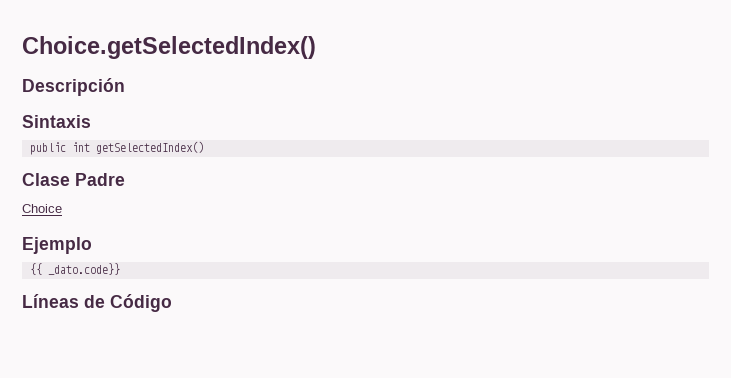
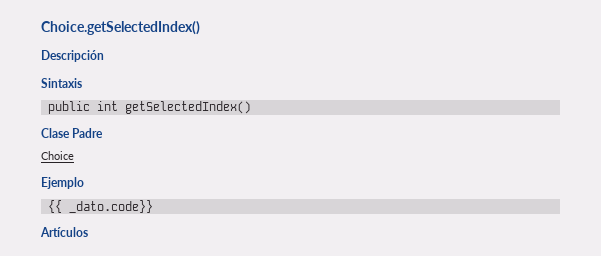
- Líneas de Código
+ Artículos

